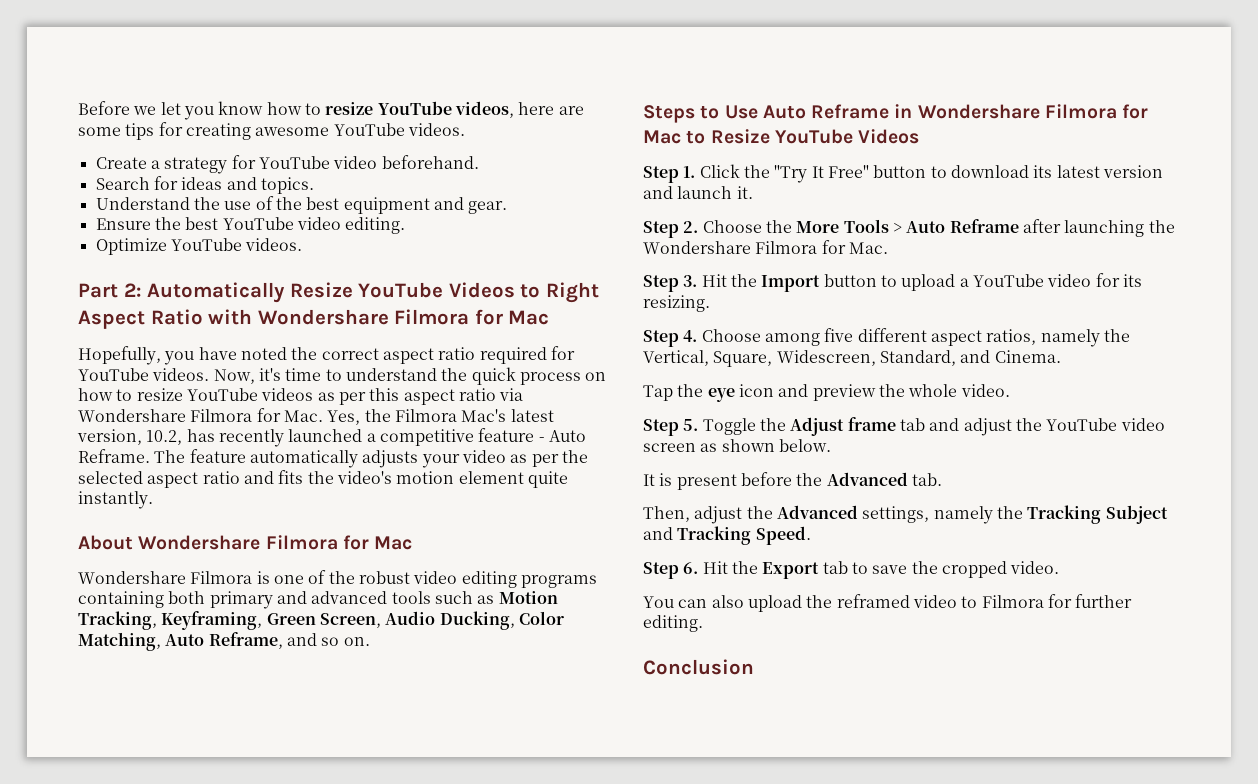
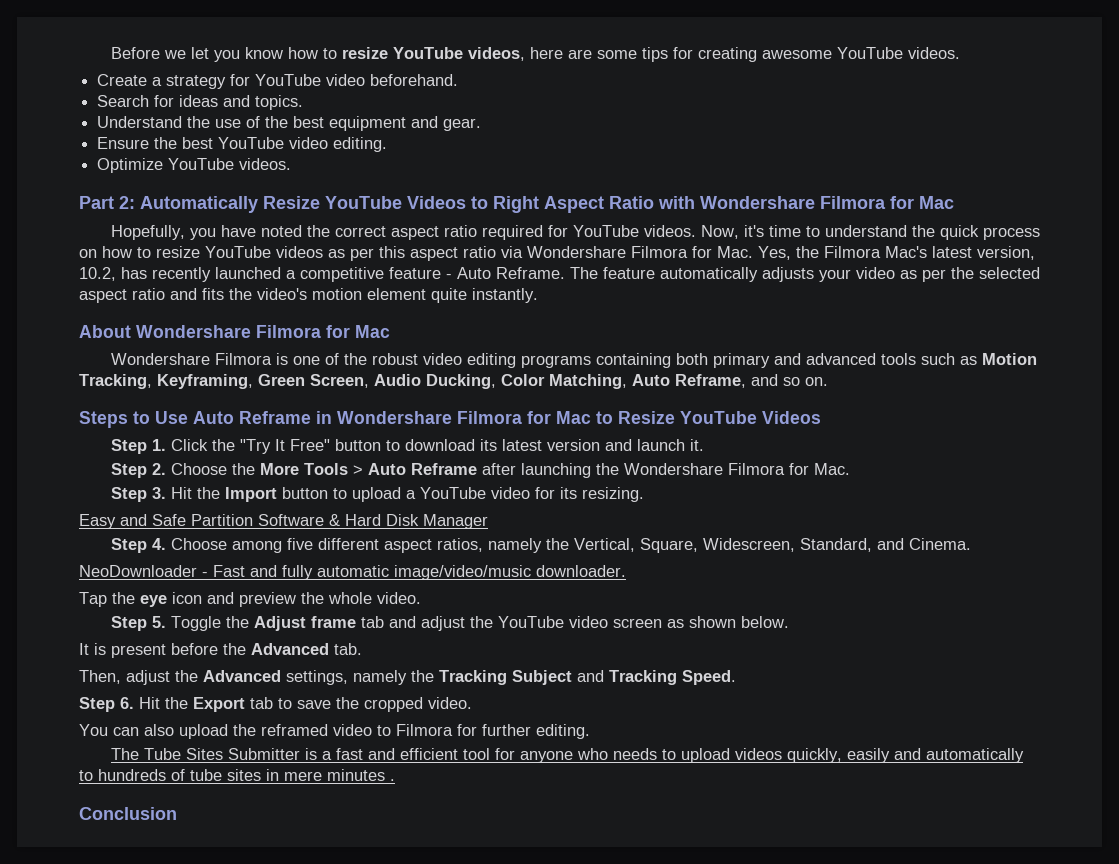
+ Easy and Safe Partition Software & Hard Disk Manager
+ NeoDownloader - Fast and fully automatic image/video/music downloader.
+ The Tube Sites Submitter is a fast and efficient tool for anyone who needs to upload videos quickly, easily and automatically to hundreds of tube sites in mere minutes .

